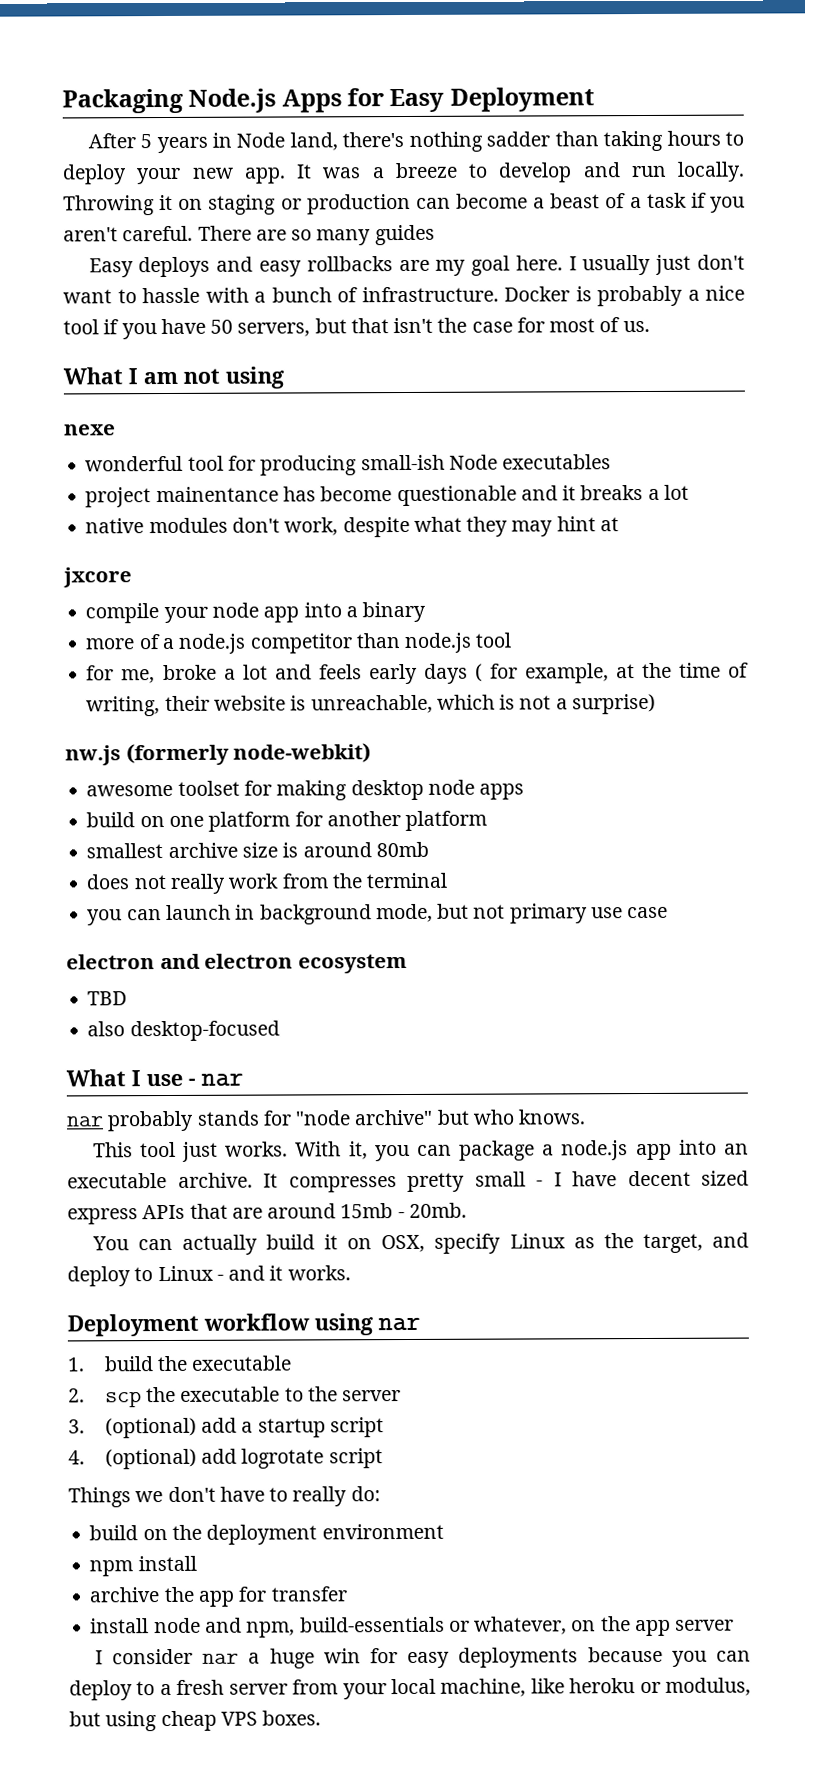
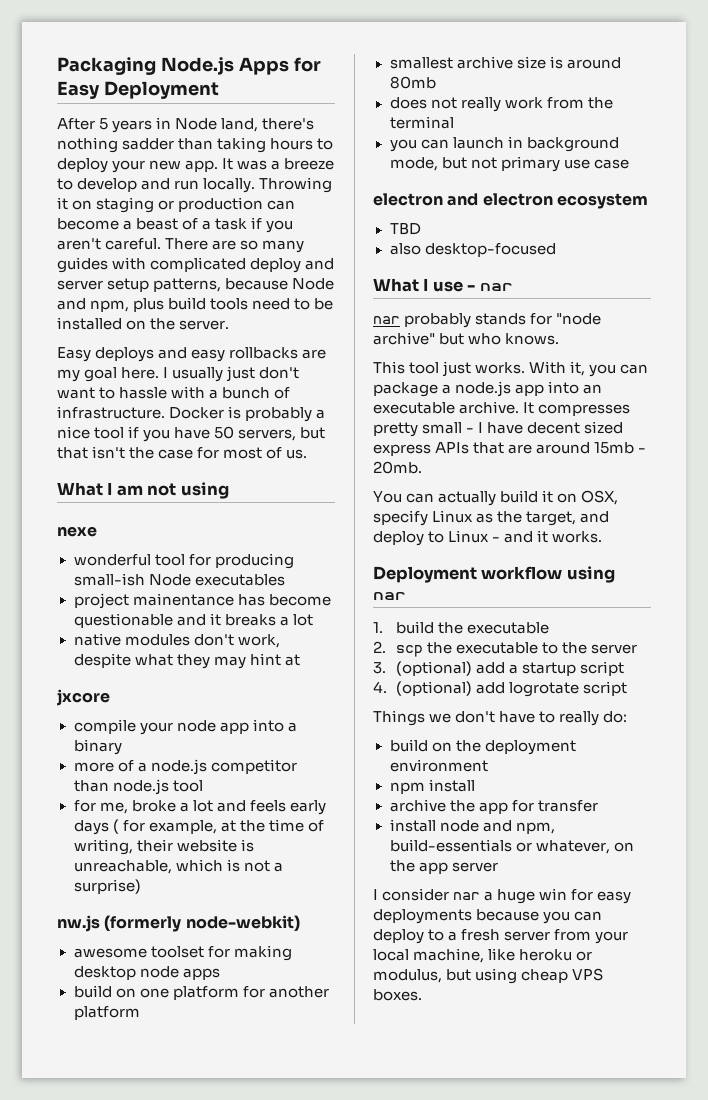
- There are so many guides
+ There are so many guides with complicated deploy and server setup patterns, because Node and npm, plus build tools need to be installed on the server.

